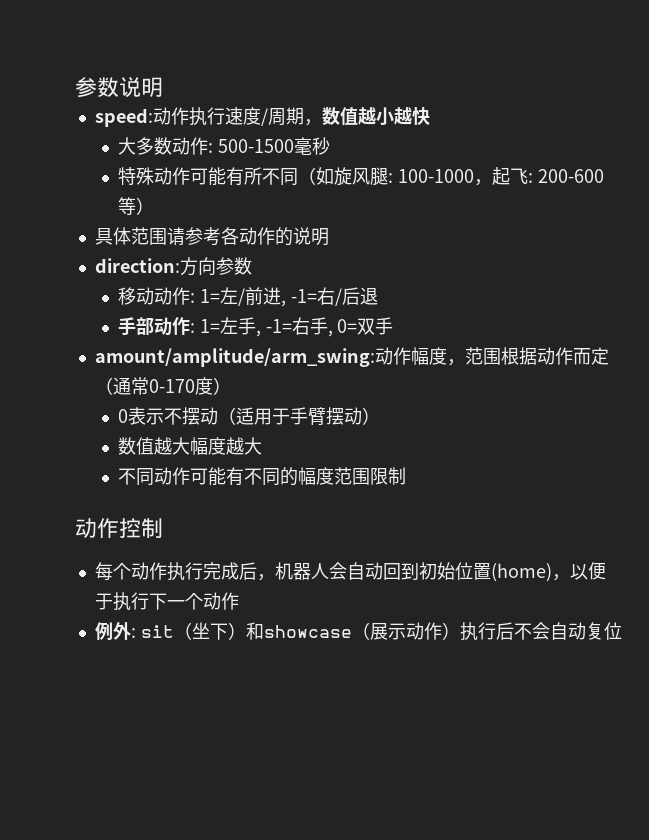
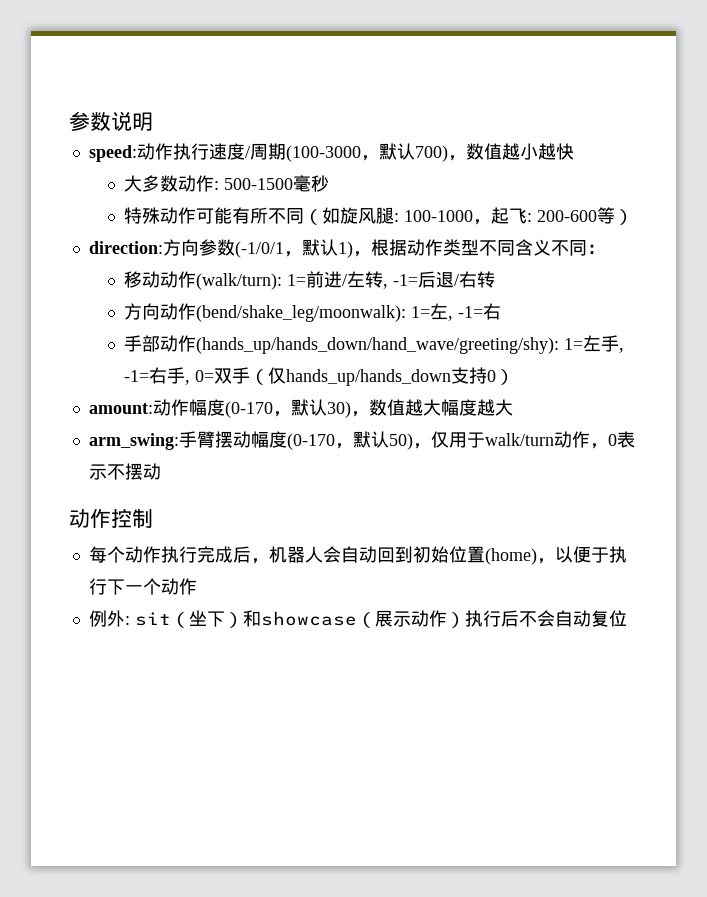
- speed:动作执行速度/周期，数值越小越快
+ speed:动作执行速度/周期(100-3000，默认700)，数值越小越快
- 具体范围请参考各动作的说明
- direction:方向参数
- 移动动作: 1=左/前进, -1=右/后退
+ direction:方向参数(-1/0/1，默认1)，根据动作类型不同含义不同：
+ 移动动作(walk/turn): 1=前进/左转, -1=后退/右转
+ 方向动作(bend/shake_leg/moonwalk): 1=左, -1=右
- 手部动作: 1=左手, -1=右手, 0=双手
- amount/amplitude/arm_swing:动作幅度，范围根据动作而定（通常0-170度）
- 0表示不摆动（适用于手臂摆动）
- 数值越大幅度越大
- 不同动作可能有不同的幅度范围限制
+ 手部动作(hands_up/hands_down/hand_wave/greeting/shy): 1=左手, -1=右手, 0=双手（仅hands_up/hands_down支持0）
+ amount:动作幅度(0-170，默认30)，数值越大幅度越大
+ arm_swing:手臂摆动幅度(0-170，默认50)，仅用于walk/turn动作，0表示不摆动

